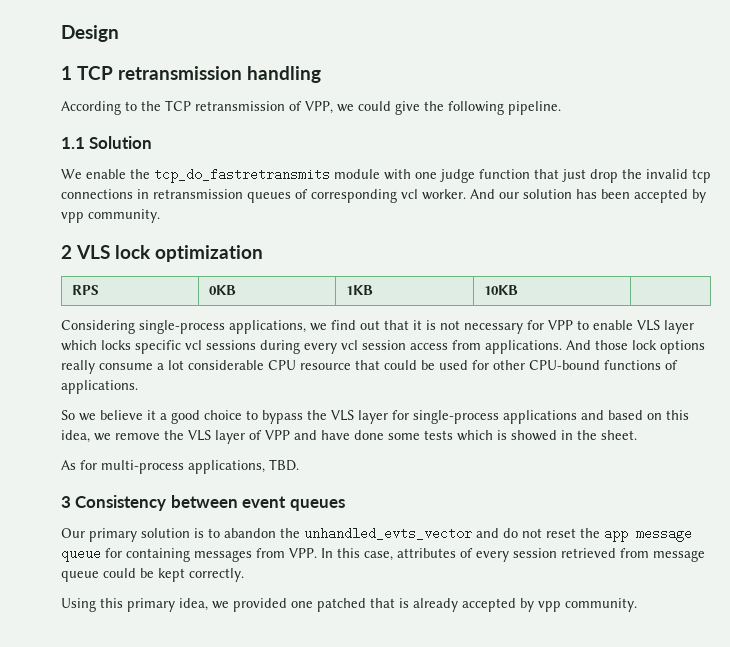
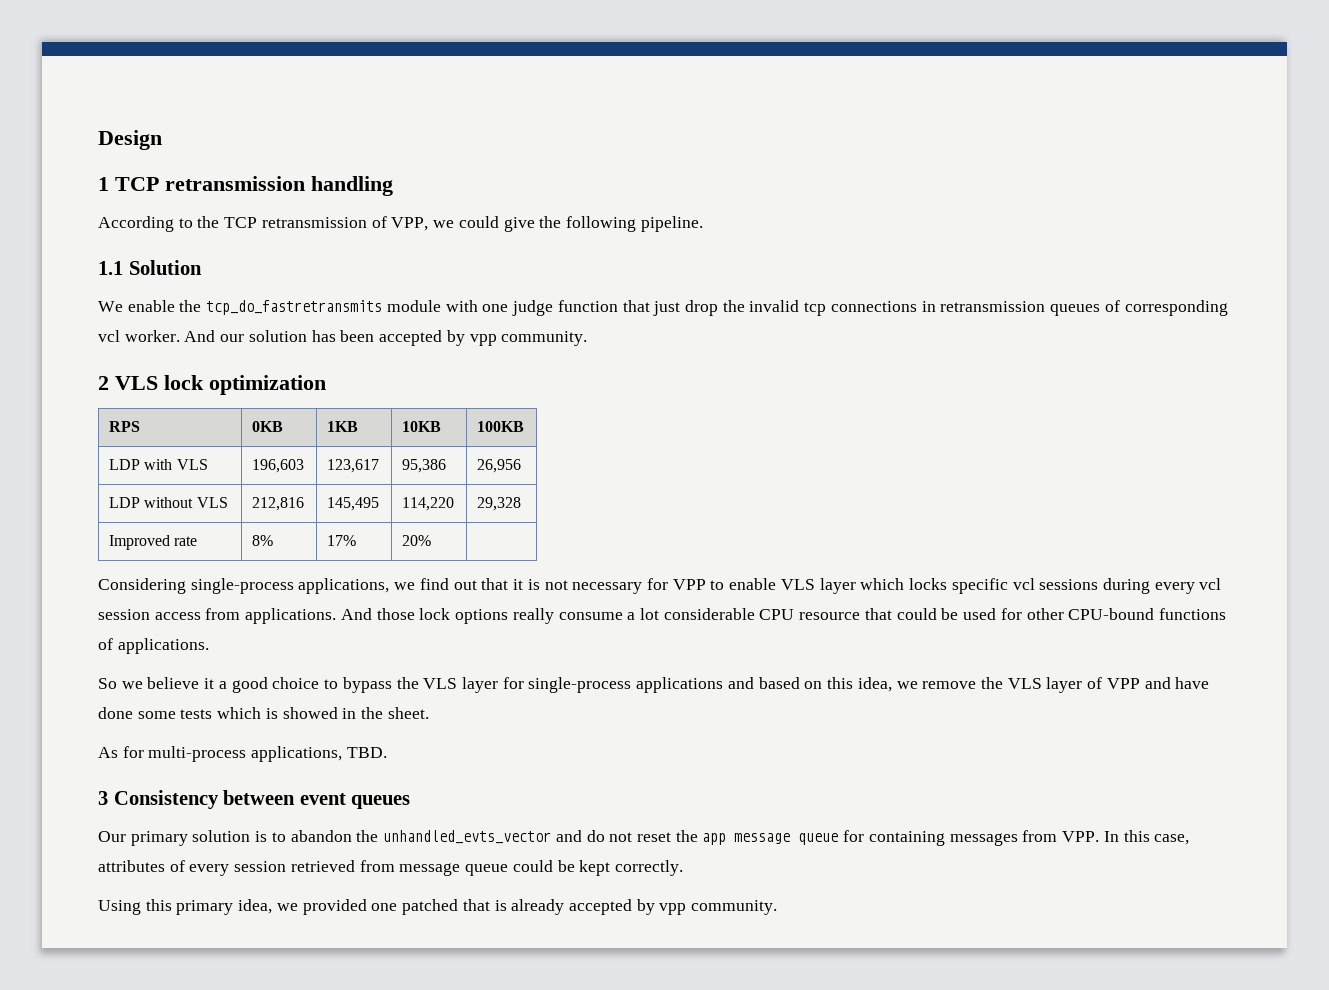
- RPS | 0KB | 1KB | 10KB |
+ RPS | 0KB | 1KB | 10KB | 100KB
+ LDP with VLS | 196,603 | 123,617 | 95,386 | 26,956
+ LDP without VLS | 212,816 | 145,495 | 114,220 | 29,328
+ Improved rate | 8% | 17% | 20% |

